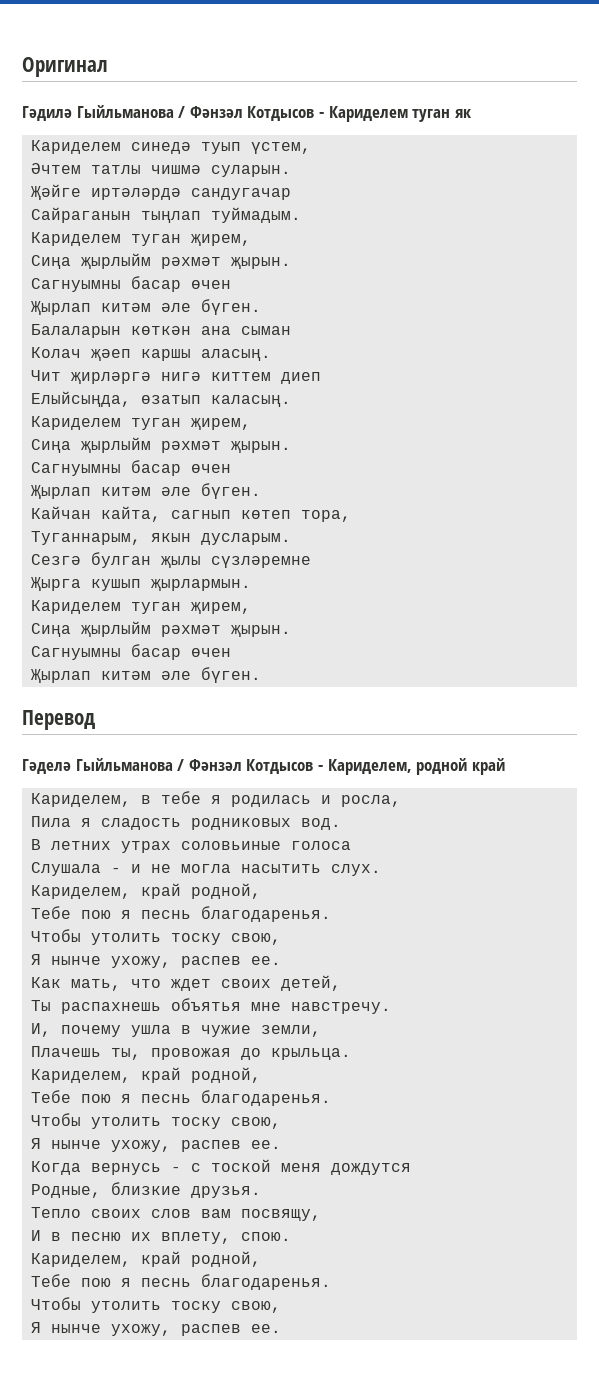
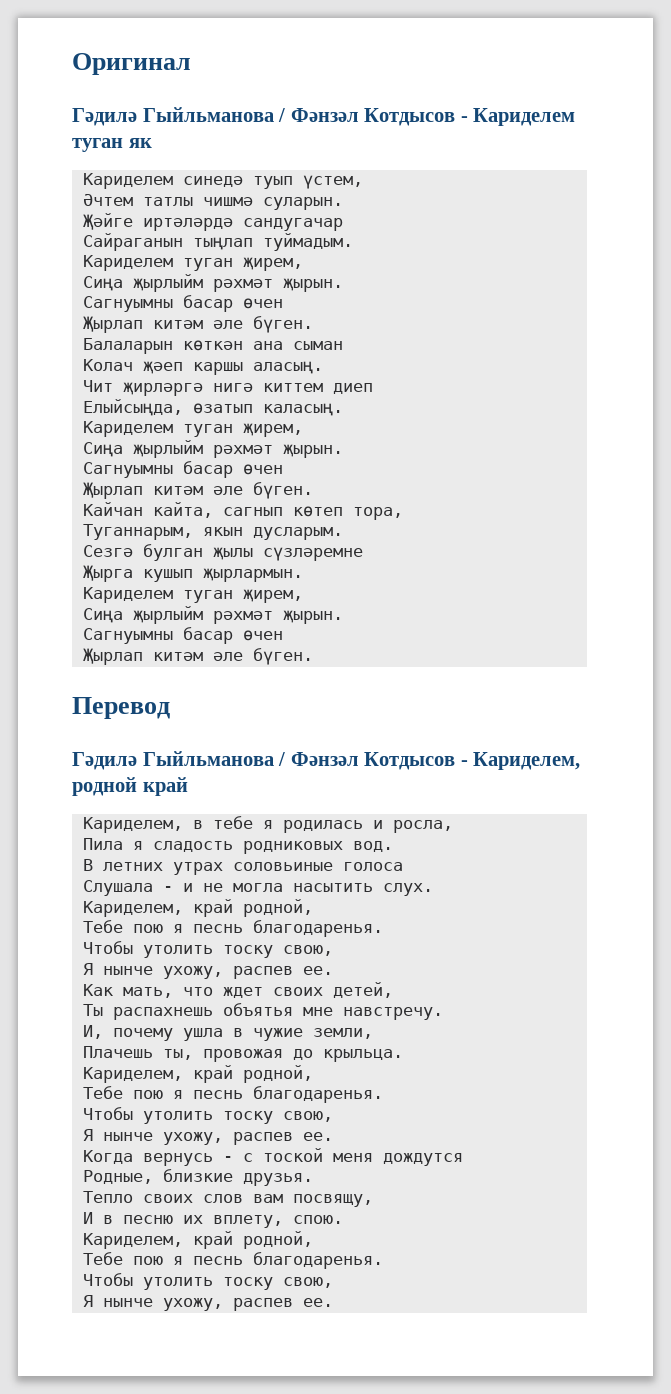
- Гәделә Гыйльманова / Фәнзәл Котдысов - Кариделем, родной край
+ Гәдилә Гыйльманова / Фәнзәл Котдысов - Кариделем, родной край

